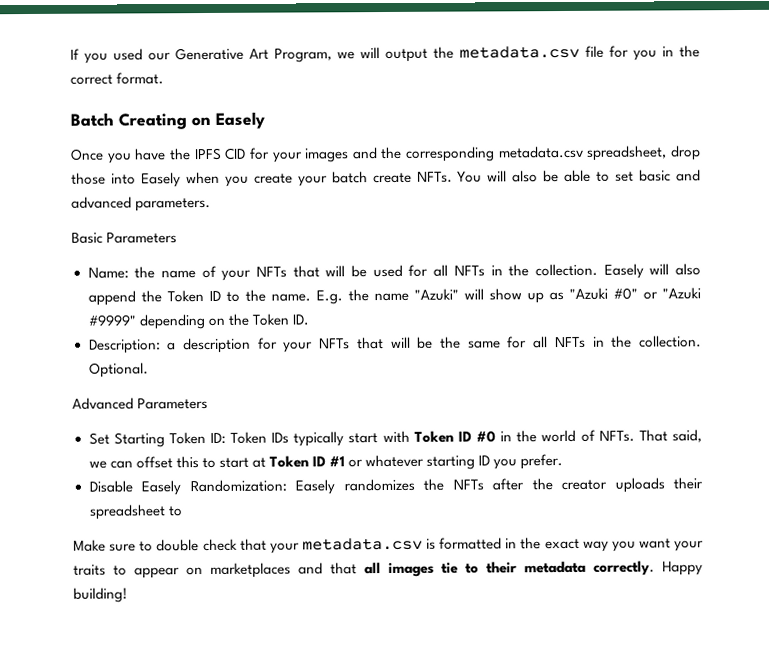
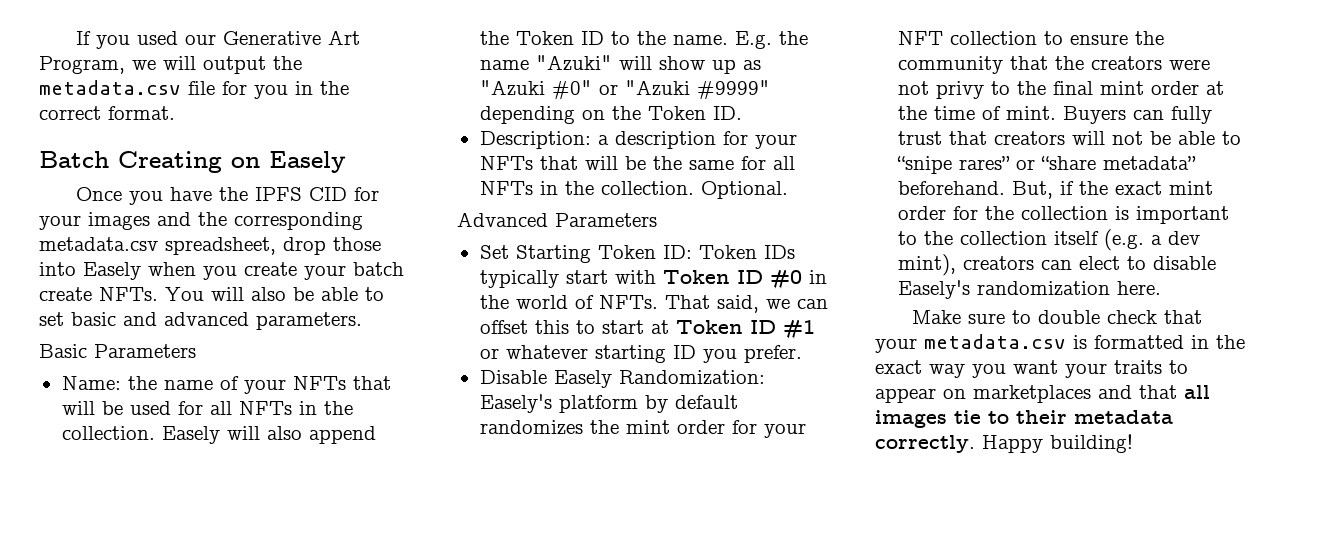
- Disable Easely Randomization: Easely randomizes the NFTs after the creator uploads their spreadsheet to
+ Disable Easely Randomization: Easely's platform by default randomizes the mint order for your NFT collection to ensure the community that the creators were not privy to the final mint order at the time of mint. Buyers can fully trust that creators will not be able to “snipe rares” or “share metadata” beforehand. But, if the exact mint order for the collection is important to the collection itself (e.g. a dev mint), creators can elect to disable Easely's randomization here.

